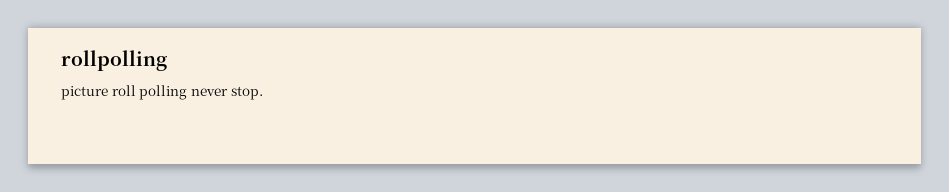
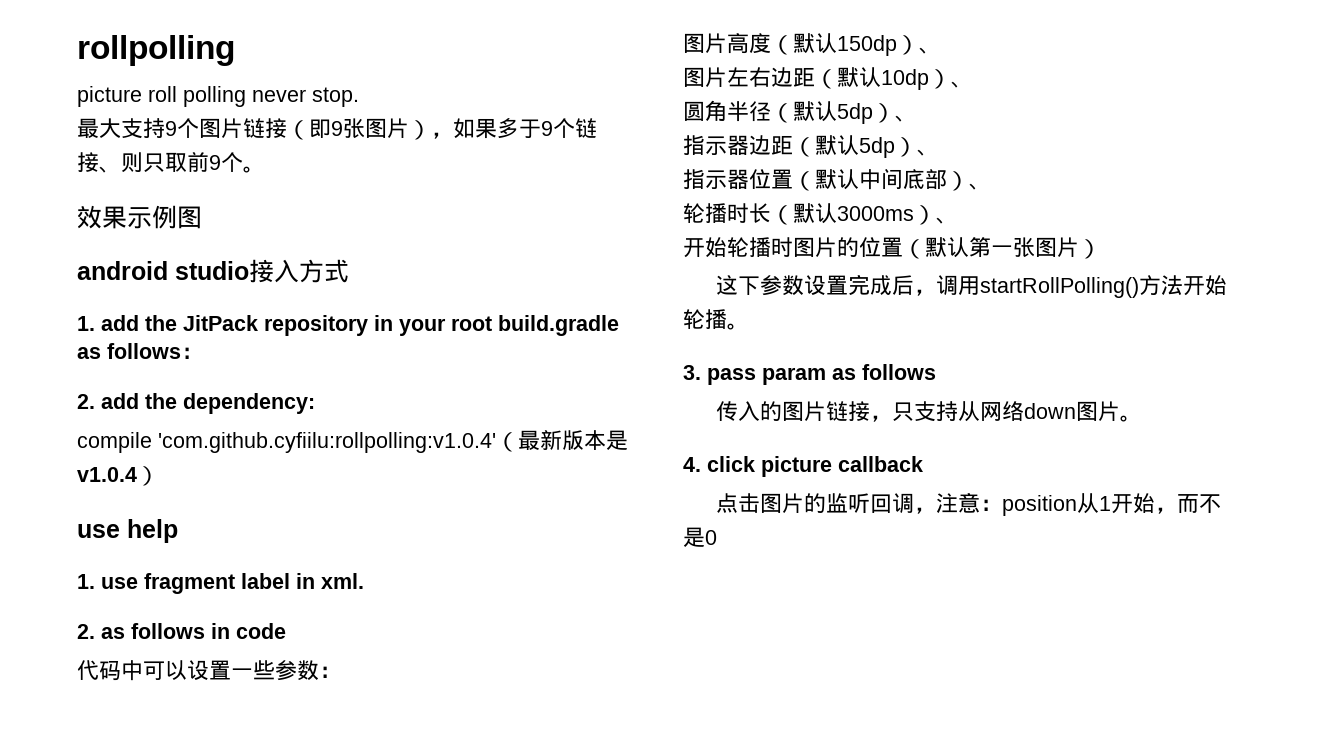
+ 最大支持9个图片链接（即9张图片），如果多于9个链接、则只取前9个。
+ 效果示例图
+ android studio接入方式
+ 1. add the JitPack repository in your root build.gradle as follows：
+ 2. add the dependency:
+ compile 'com.github.cyfiilu:rollpolling:v1.0.4'（最新版本是v1.0.4）
+ use help
+ 1. use fragment label in xml.
+ 2. as follows in code
+ 代码中可以设置一些参数：
+ 图片高度（默认150dp）、
+ 图片左右边距（默认10dp）、
+ 圆角半径（默认5dp）、
+ 指示器边距（默认5dp）、
+ 指示器位置（默认中间底部）、
+ 轮播时长（默认3000ms）、
+ 开始轮播时图片的位置（默认第一张图片）
+ 这下参数设置完成后，调用startRollPolling()方法开始轮播。
+ 3. pass param as follows
+ 传入的图片链接，只支持从网络down图片。
+ 4. click picture callback
+ 点击图片的监听回调，注意：position从1开始，而不是0

